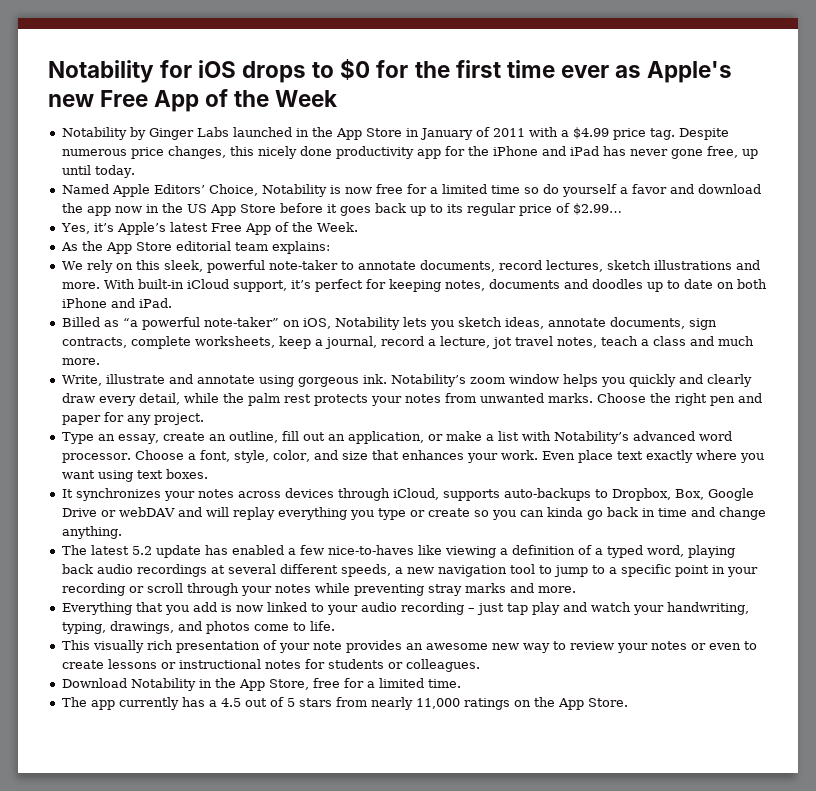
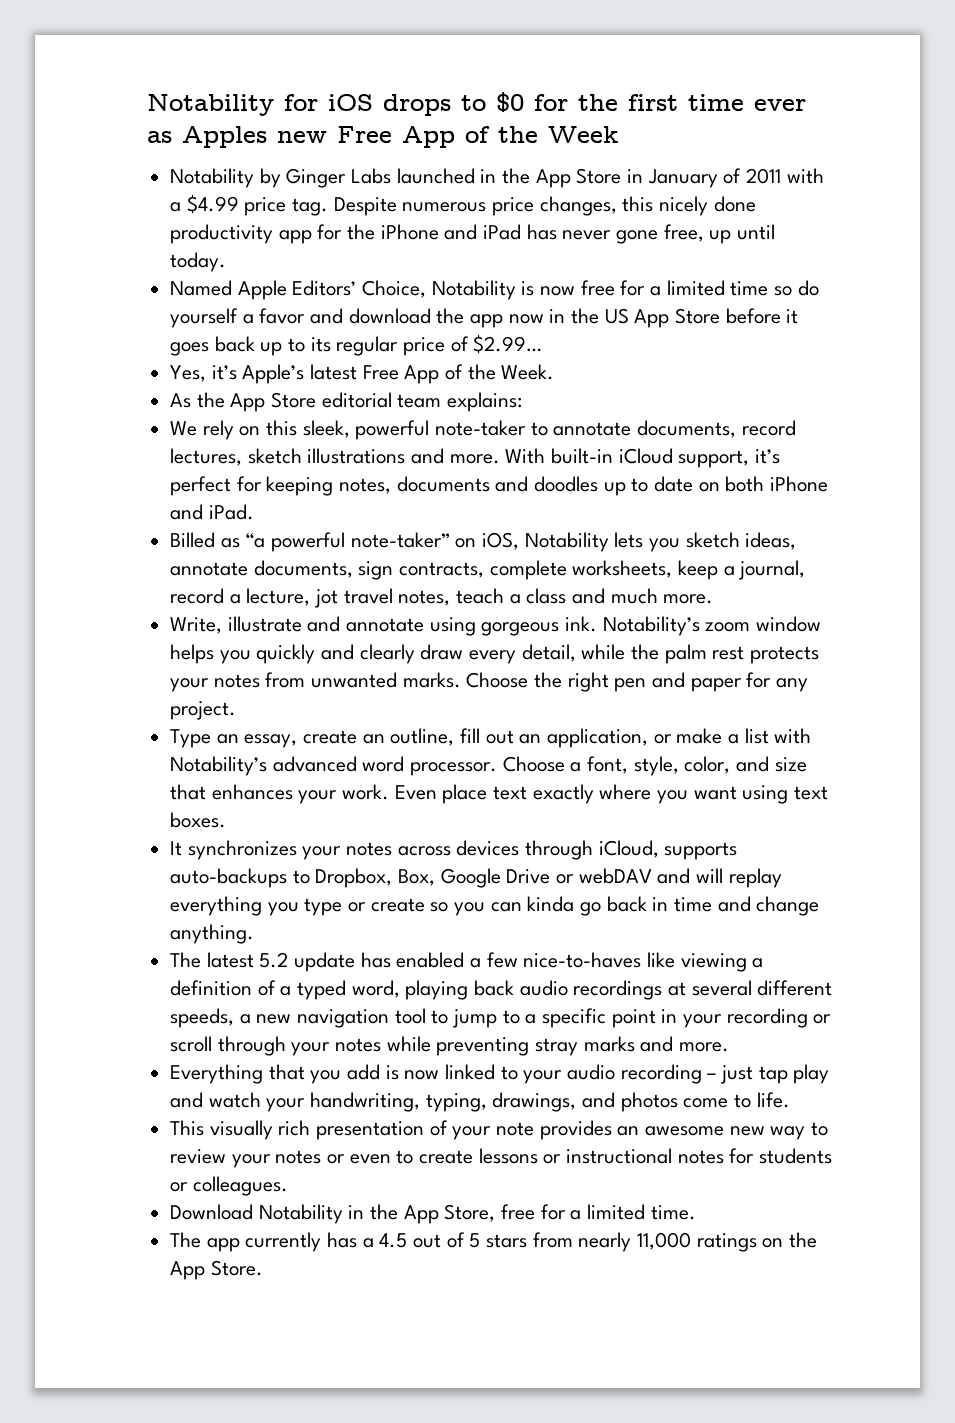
- Notability for iOS drops to $0 for the first time ever as Apple's new Free App of the Week
+ Notability for iOS drops to $0 for the first time ever as Apples new Free App of the Week

